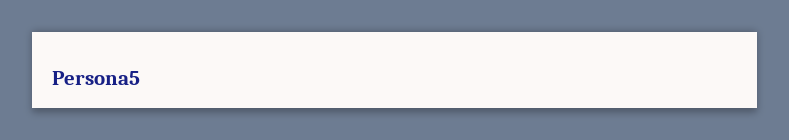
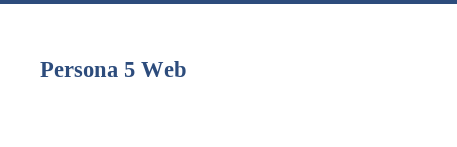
- Persona5
+ Persona 5 Web

